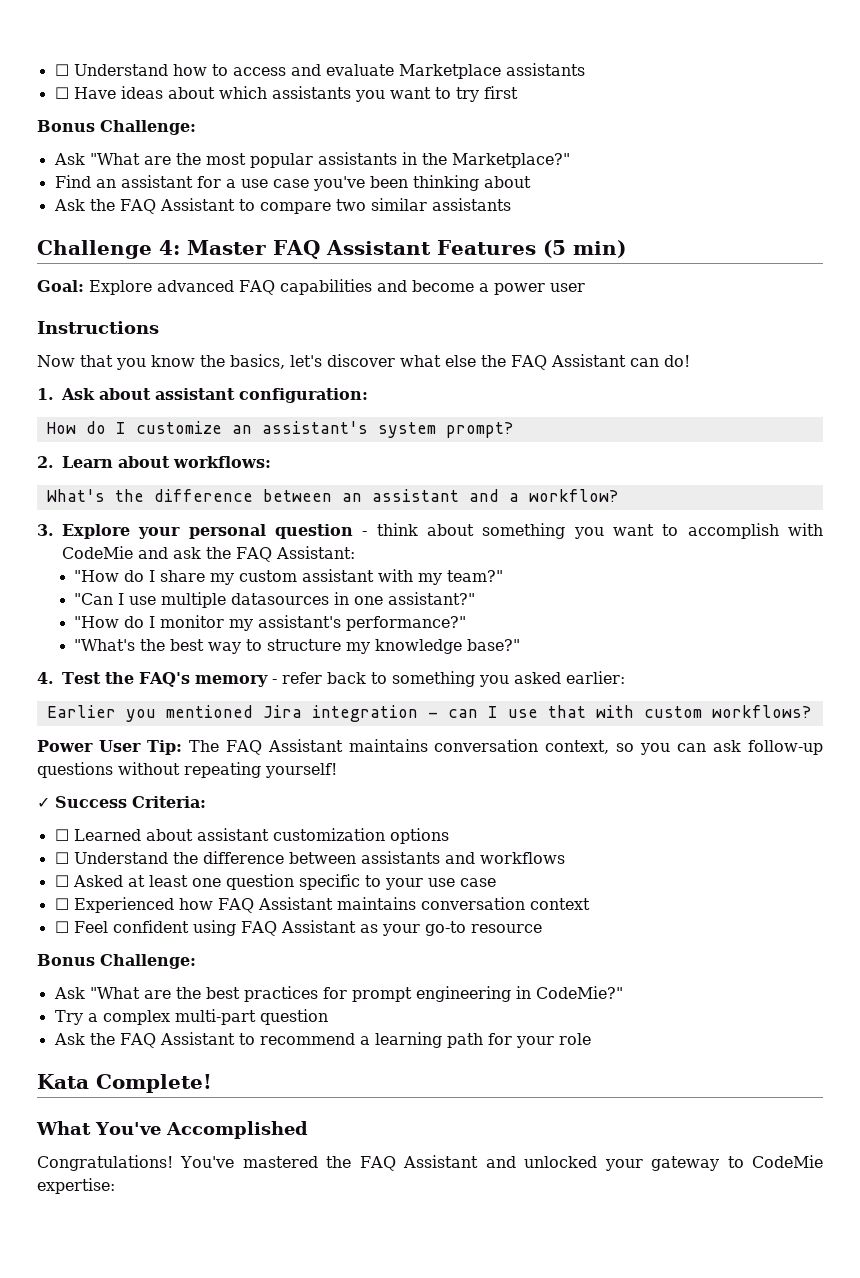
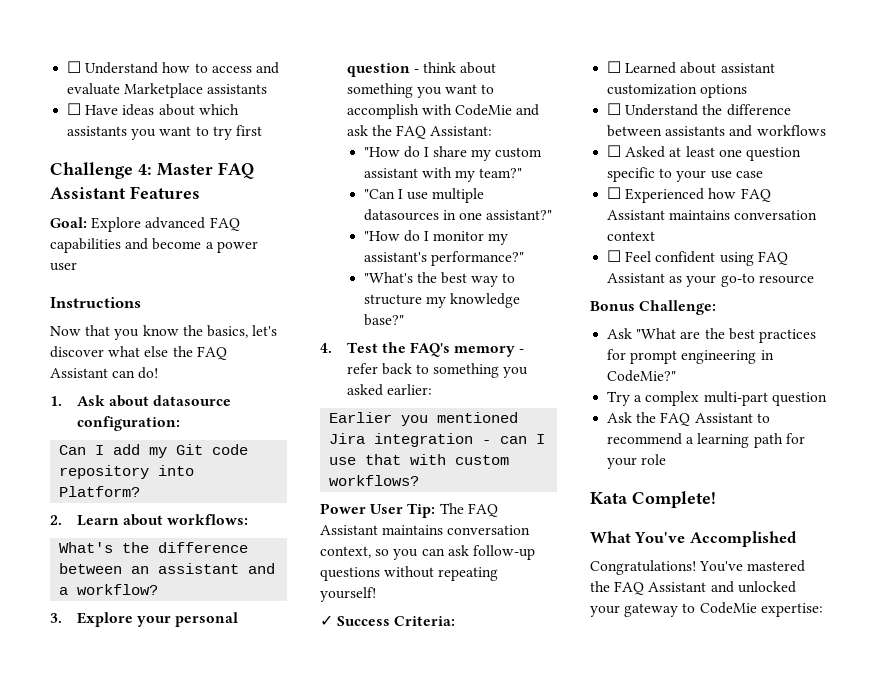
  ☐ Have ideas about which assistants you want to try first
- Bonus Challenge:
- Ask "What are the most popular assistants in the Marketplace?"
- Find an assistant for a use case you've been thinking about
- Ask the FAQ Assistant to compare two similar assistants
- Challenge 4: Master FAQ Assistant Features (5 min)
+ Challenge 4: Master FAQ Assistant Features
- 1. Ask about assistant configuration:
+ 1. Ask about datasource configuration:
- How do I customize an assistant's system prompt?
+ Can I add my Git code repository into Platform?

